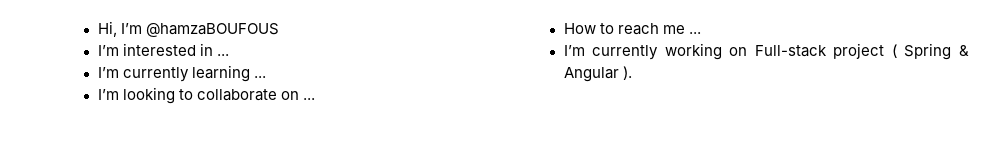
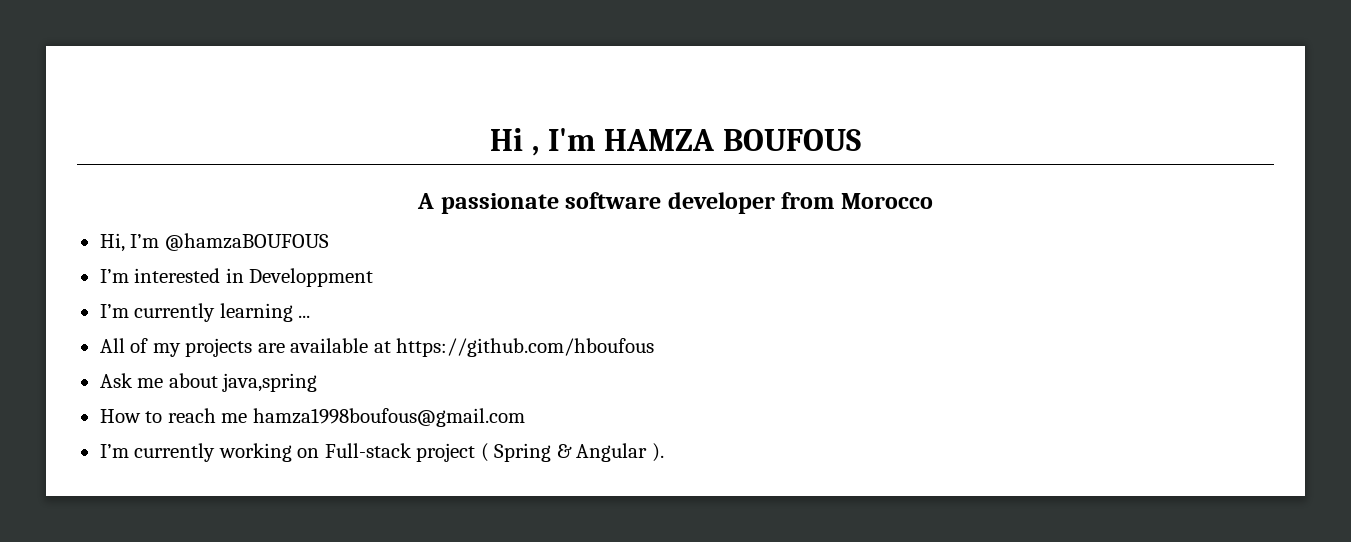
+ Hi , I'm HAMZA BOUFOUS
+ A passionate software developer from Morocco
- I’m interested in ...
+ I’m interested in Developpment
- I’m looking to collaborate on ...
+ All of my projects are available at https://github.com/hboufous
+ Ask me about java,spring
- How to reach me ...
+ How to reach me hamza1998boufous@gmail.com

